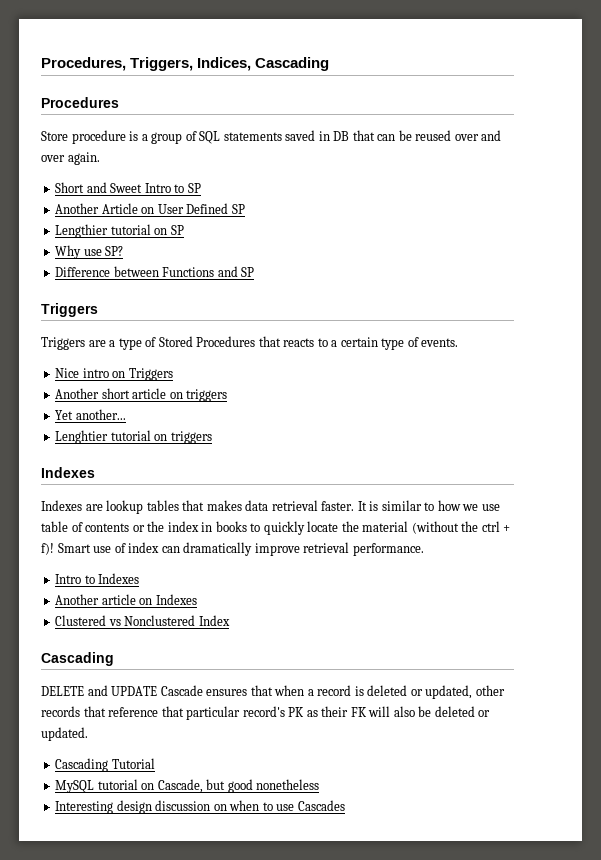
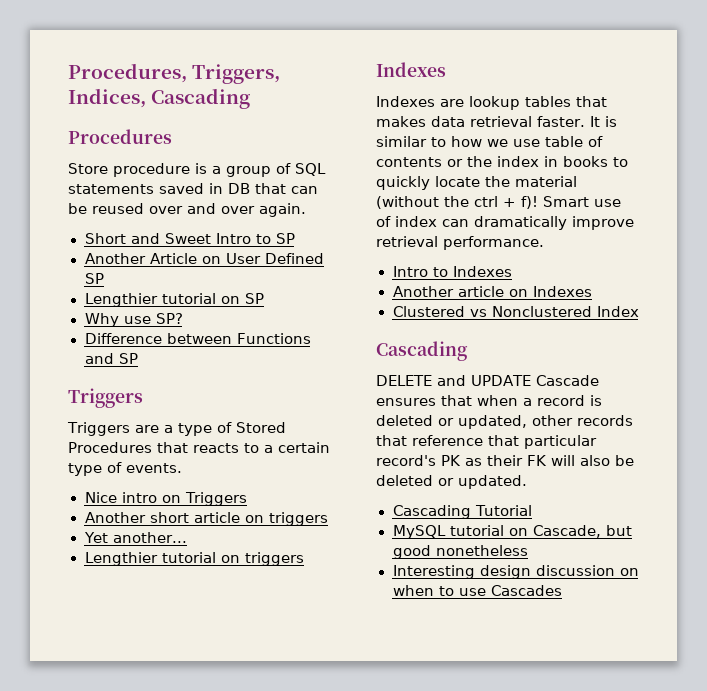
- Lenghtier tutorial on triggers
+ Lengthier tutorial on triggers

